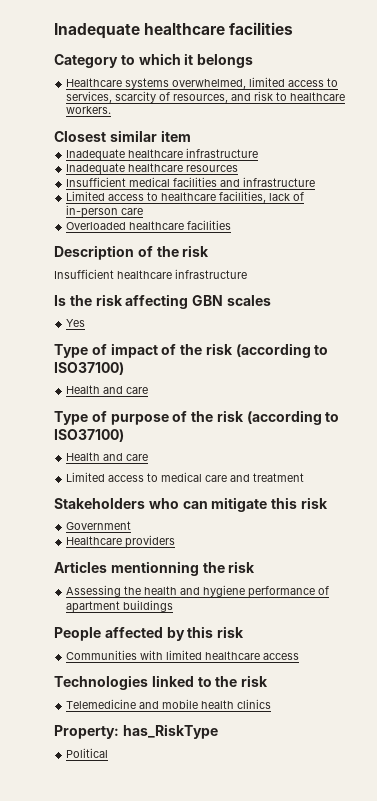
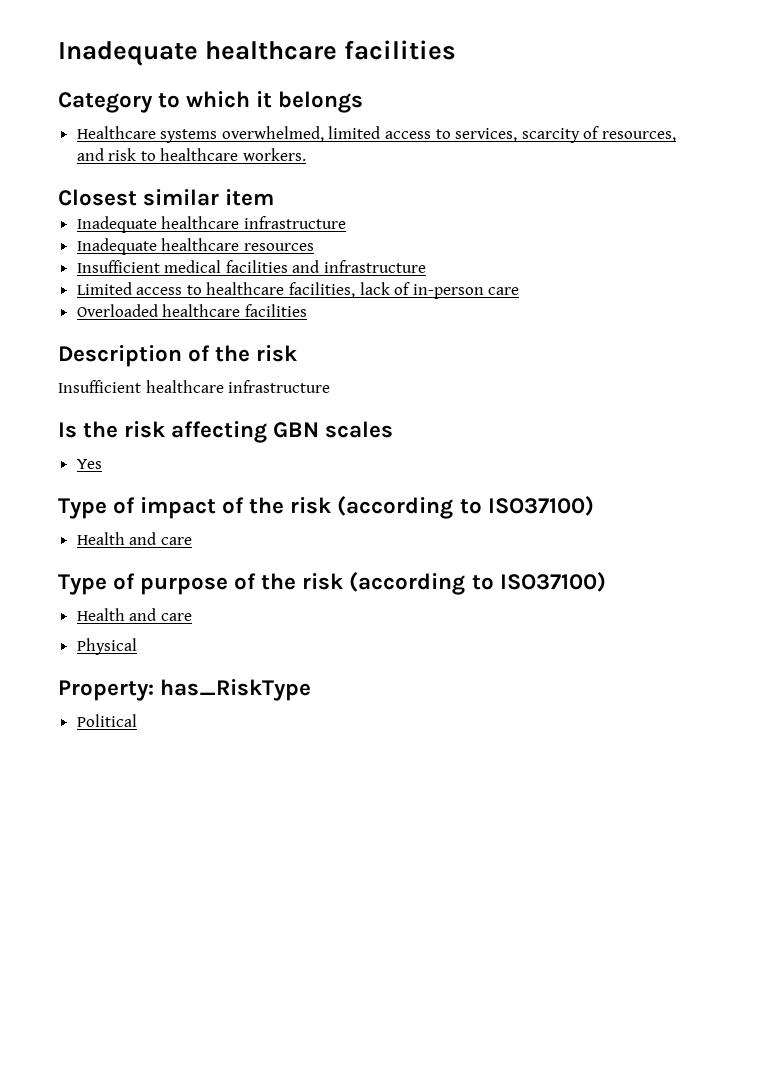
- Limited access to medical care and treatment
- Stakeholders who can mitigate this risk
- Government
- Healthcare providers
- Articles mentionning the risk
- Assessing the health and hygiene performance of apartment buildings
- People affected by this risk
- Communities with limited healthcare access
- Technologies linked to the risk
- Telemedicine and mobile health clinics
+ Physical

